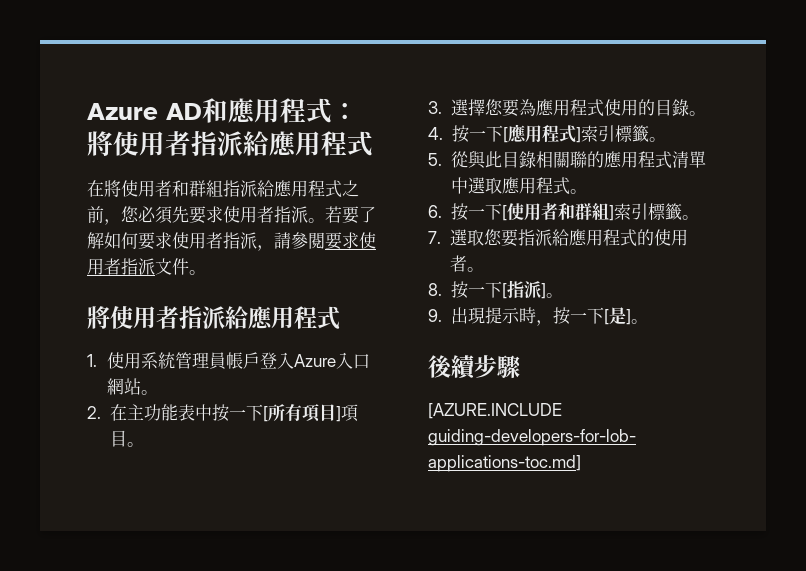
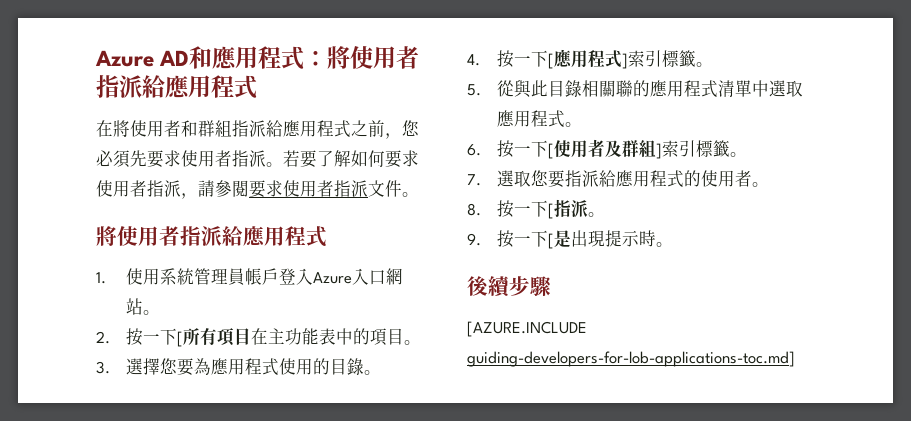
- 2.在主功能表中按一下[所有項目]項目。
+ 2.按一下[所有項目在主功能表中的項目。
- 6.按一下[使用者和群組]索引標籤。
+ 6.按一下[使用者及群組]索引標籤。
- 8.按一下[指派]。
+ 8.按一下[指派。
- 9.出現提示時，按一下[是]。
+ 9.按一下[是出現提示時。

